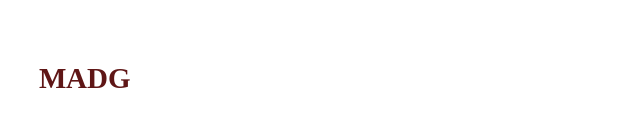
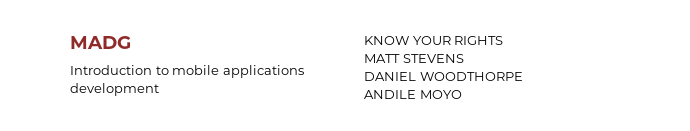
+ Introduction to mobile applications development
+ KNOW YOUR RIGHTS
+ MATT STEVENS
+ DANIEL WOODTHORPE
+ ANDILE MOYO

